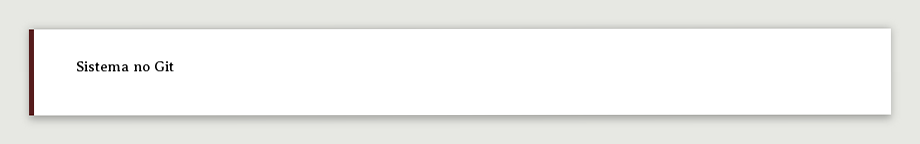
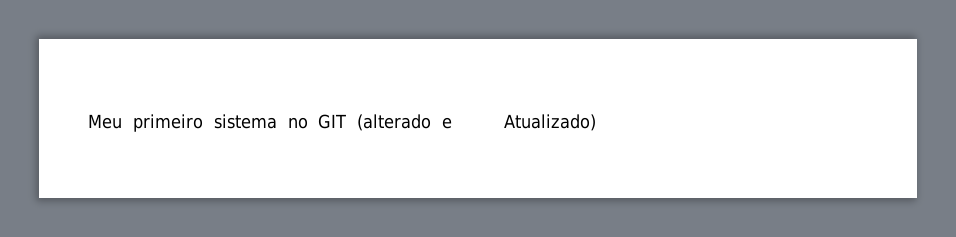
- Sistema no Git
+ Meu primeiro sistema no GIT (alterado e Atualizado)

